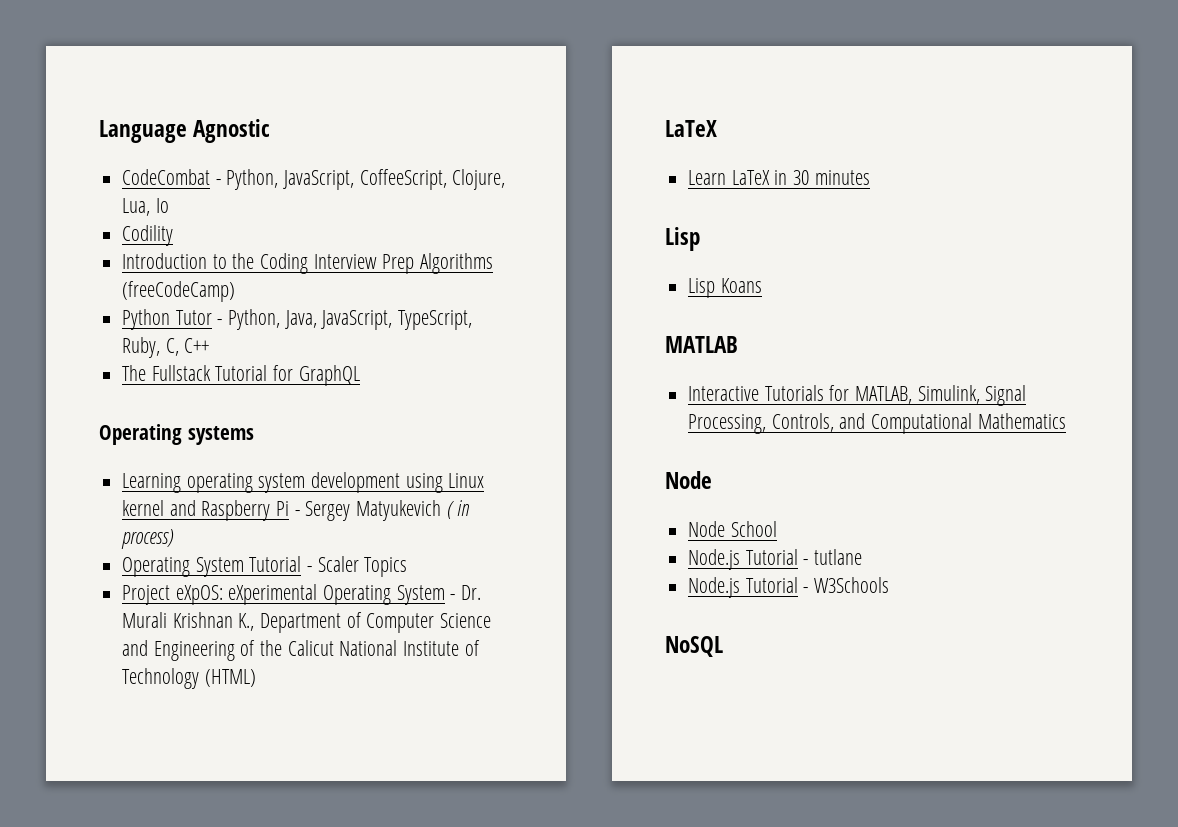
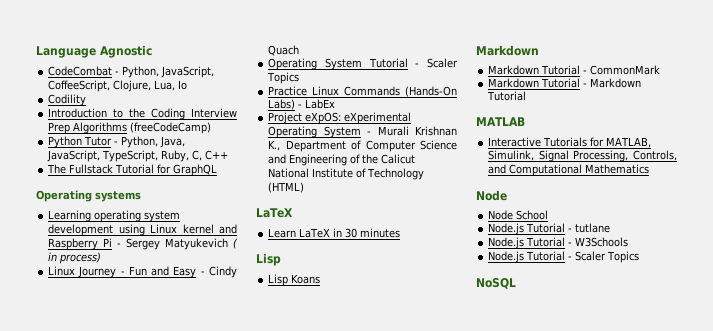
+ Linux Journey - Fun and Easy - Cindy Quach
+ Practice Linux Commands (Hands-On Labs) - LabEx
- Project eXpOS: eXperimental Operating System - Dr. Murali Krishnan K., Department of Computer Science and Engineering of the Calicut National Institute of Technology (HTML)
+ Project eXpOS: eXperimental Operating System - Murali Krishnan K., Department of Computer Science and Engineering of the Calicut National Institute of Technology (HTML)
  Lisp Koans
+ Markdown
+ Markdown Tutorial - CommonMark
+ Markdown Tutorial - Markdown Tutorial
+ Node.js Tutorial - Scaler Topics

